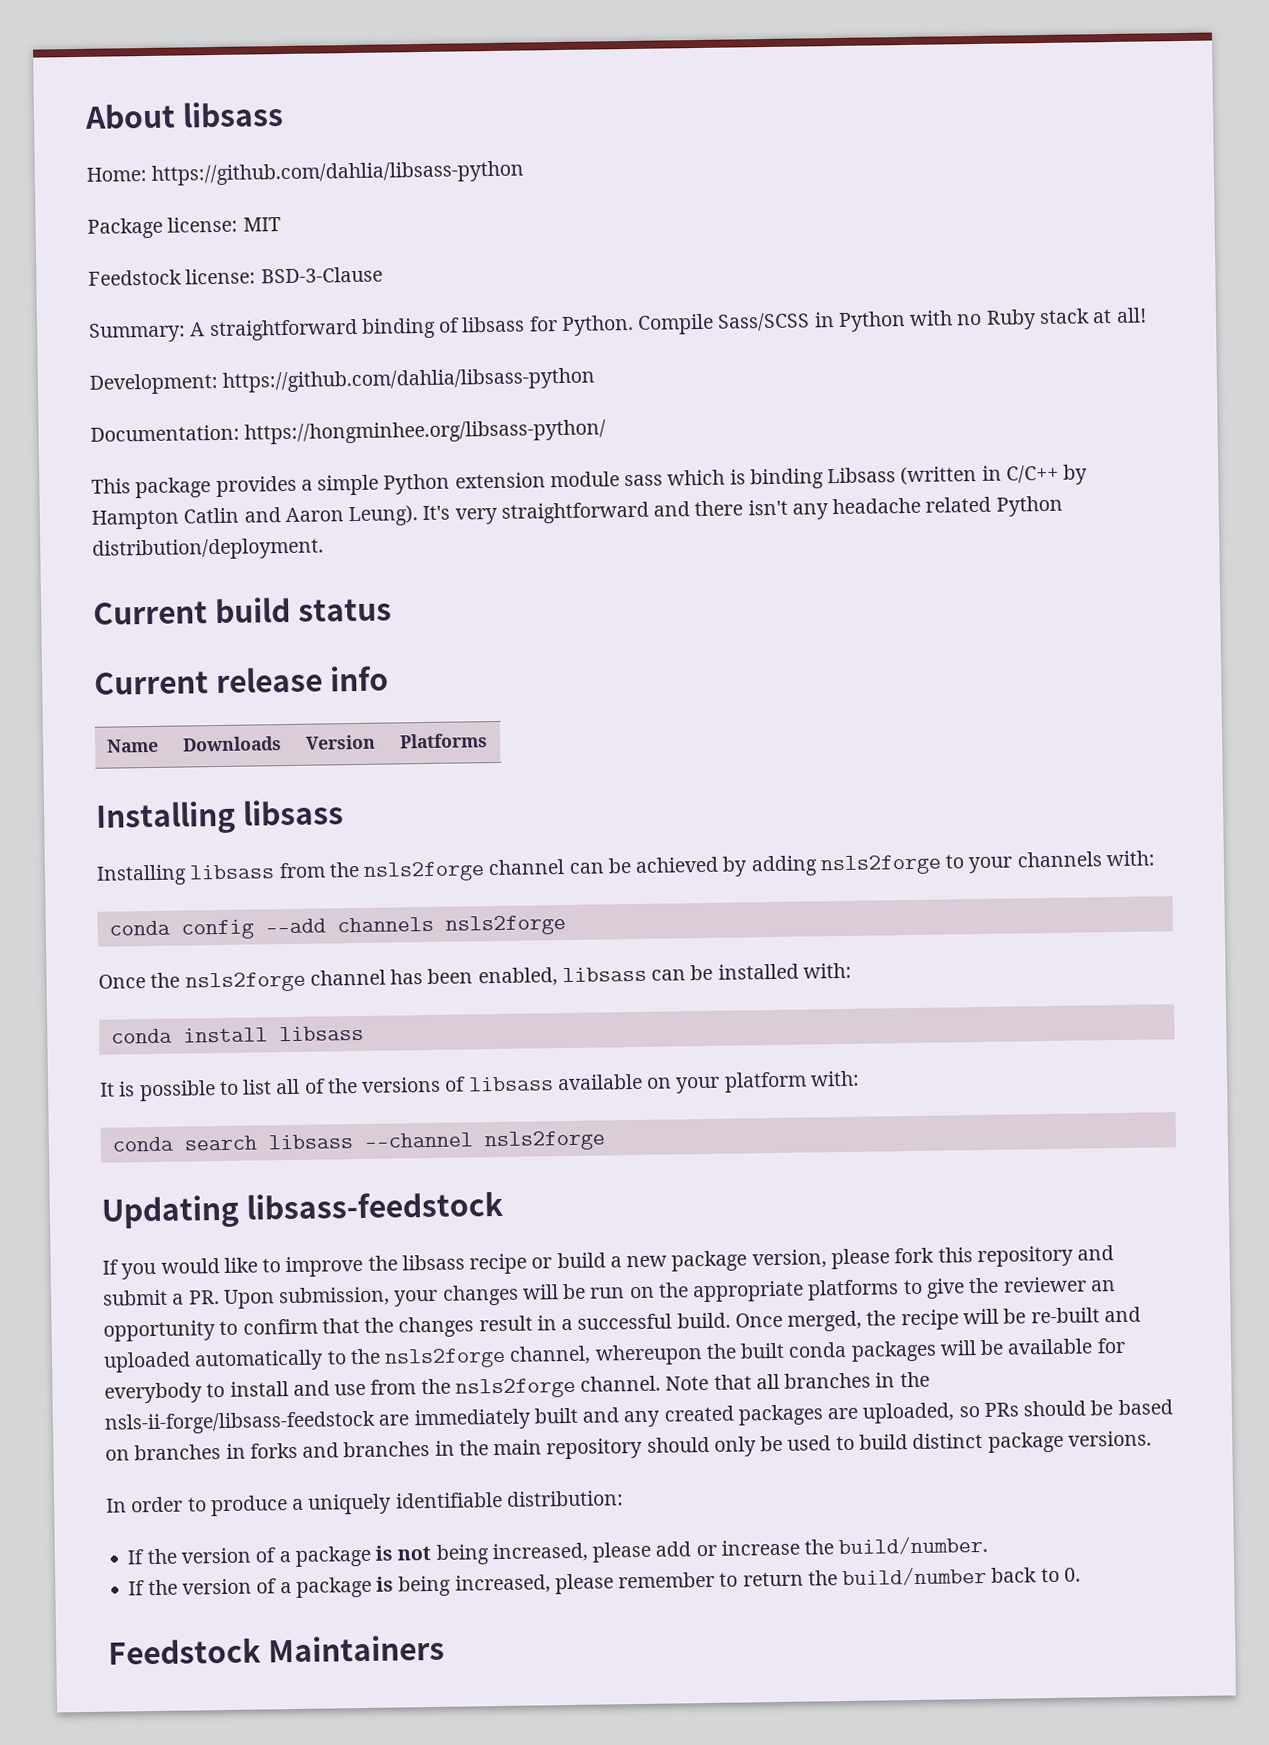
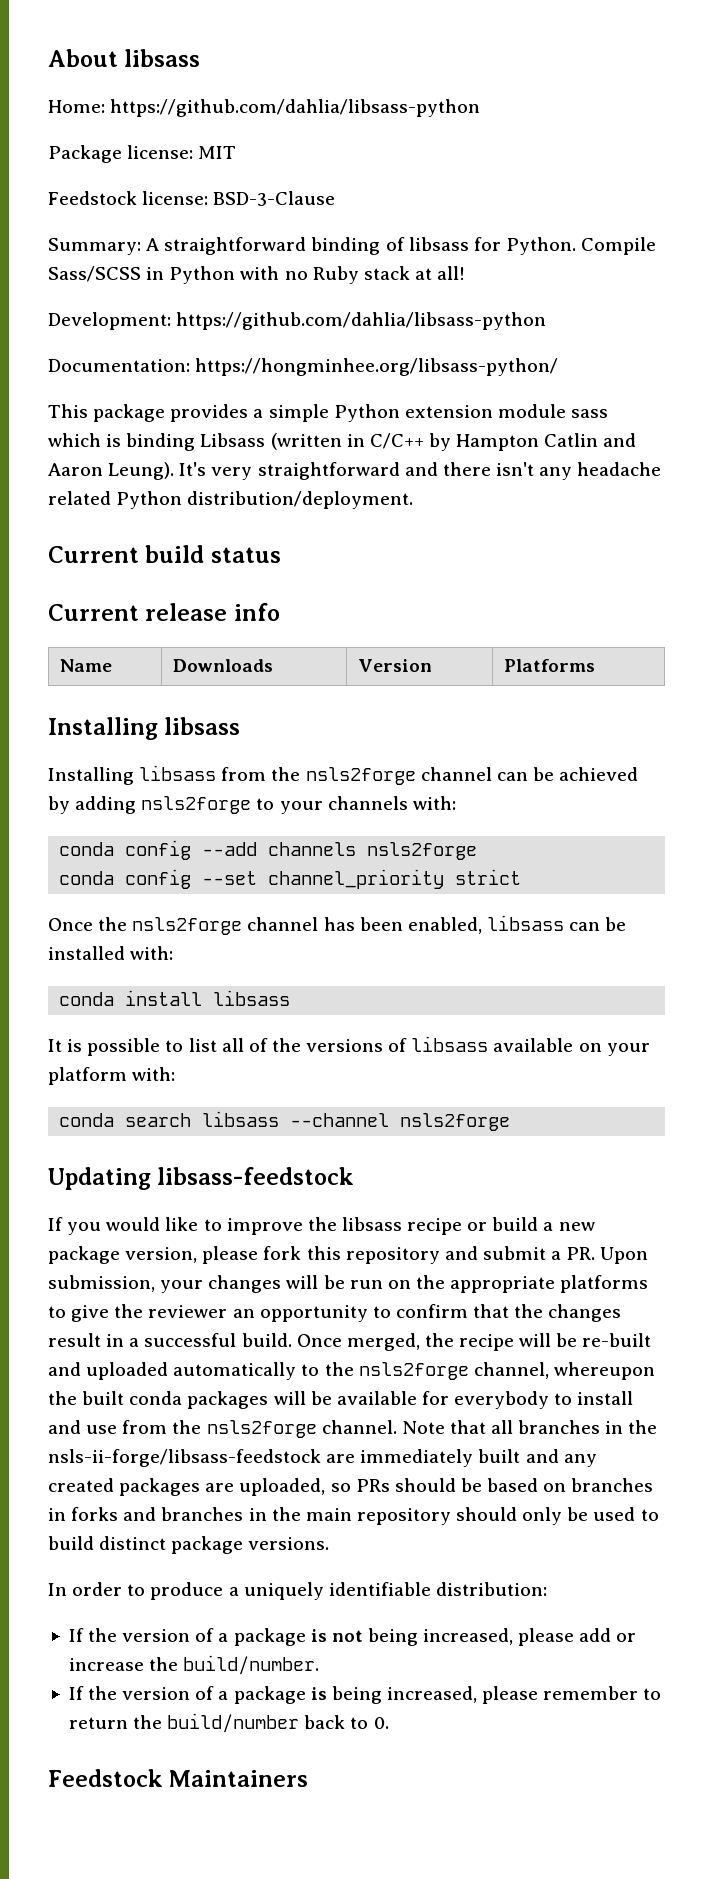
+ conda config --set channel_priority strict

